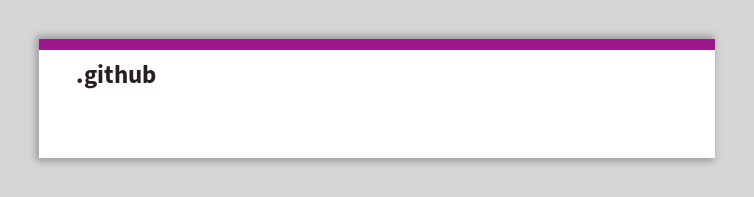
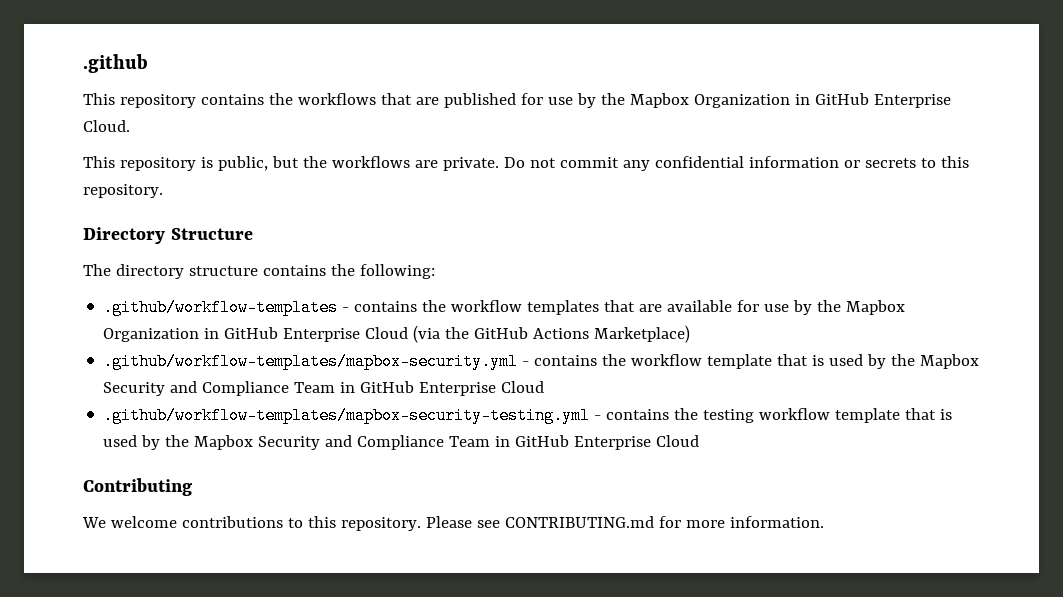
+ This repository contains the workflows that are published for use by the Mapbox Organization in GitHub Enterprise Cloud.
+ This repository is public, but the workflows are private. Do not commit any confidential information or secrets to this repository.
+ Directory Structure
+ The directory structure contains the following:
+ .github/workflow-templates - contains the workflow templates that are available for use by the Mapbox Organization in GitHub Enterprise Cloud (via the GitHub Actions Marketplace)
+ .github/workflow-templates/mapbox-security.yml - contains the workflow template that is used by the Mapbox Security and Compliance Team in GitHub Enterprise Cloud
+ .github/workflow-templates/mapbox-security-testing.yml - contains the testing workflow template that is used by the Mapbox Security and Compliance Team in GitHub Enterprise Cloud
+ Contributing
+ We welcome contributions to this repository. Please see CONTRIBUTING.md for more information.

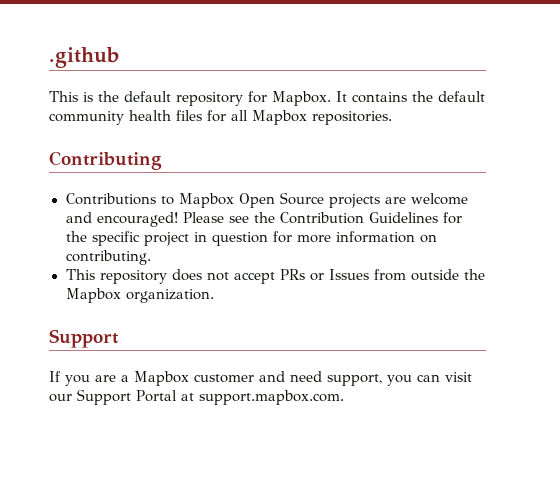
- This repository contains the workflows that are published for use by the Mapbox Organization in GitHub Enterprise Cloud.
- This repository is public, but the workflows are private. Do not commit any confidential information or secrets to this repository.
- Directory Structure
- The directory structure contains the following:
- .github/workflow-templates - contains the workflow templates that are available for use by the Mapbox Organization in GitHub Enterprise Cloud (via the GitHub Actions Marketplace)
- .github/workflow-templates/mapbox-security.yml - contains the workflow template that is used by the Mapbox Security and Compliance Team in GitHub Enterprise Cloud
- .github/workflow-templates/mapbox-security-testing.yml - contains the testing workflow template that is used by the Mapbox Security and Compliance Team in GitHub Enterprise Cloud
+ This is the default repository for Mapbox. It contains the default community health files for all Mapbox repositories.
  Contributing
- We welcome contributions to this repository. Please see CONTRIBUTING.md for more information.
+ Contributions to Mapbox Open Source projects are welcome and encouraged! Please see the Contribution Guidelines for the specific project in question for more information on contributing.
+ This repository does not accept PRs or Issues from outside the Mapbox organization.
+ Support
+ If you are a Mapbox customer and need support, you can visit our Support Portal at support.mapbox.com.

